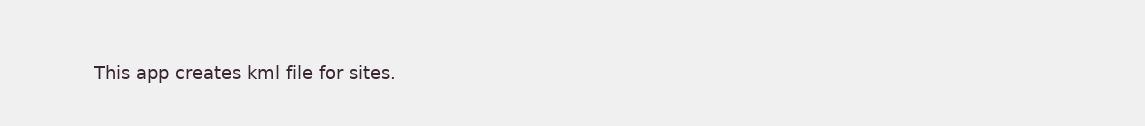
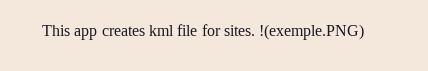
+ !(exemple.PNG)

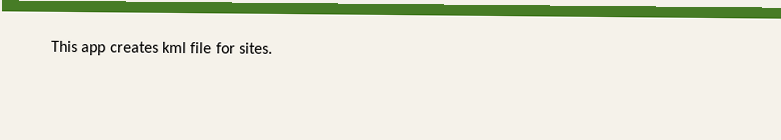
- !(exemple.PNG)

